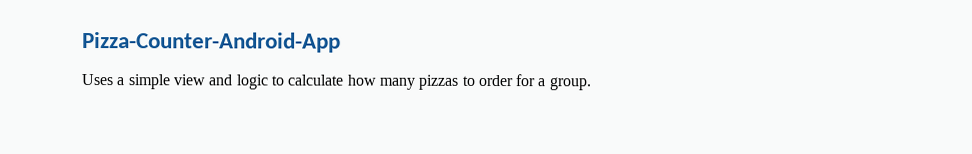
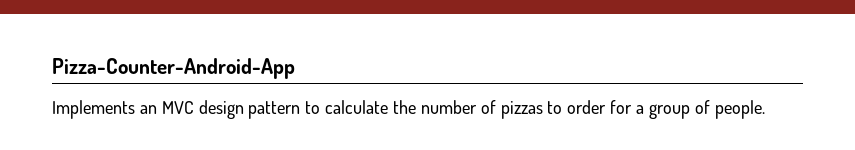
- Uses a simple view and logic to calculate how many pizzas to order for a group.
+ Implements an MVC design pattern to calculate the number of pizzas to order for a group of people.

